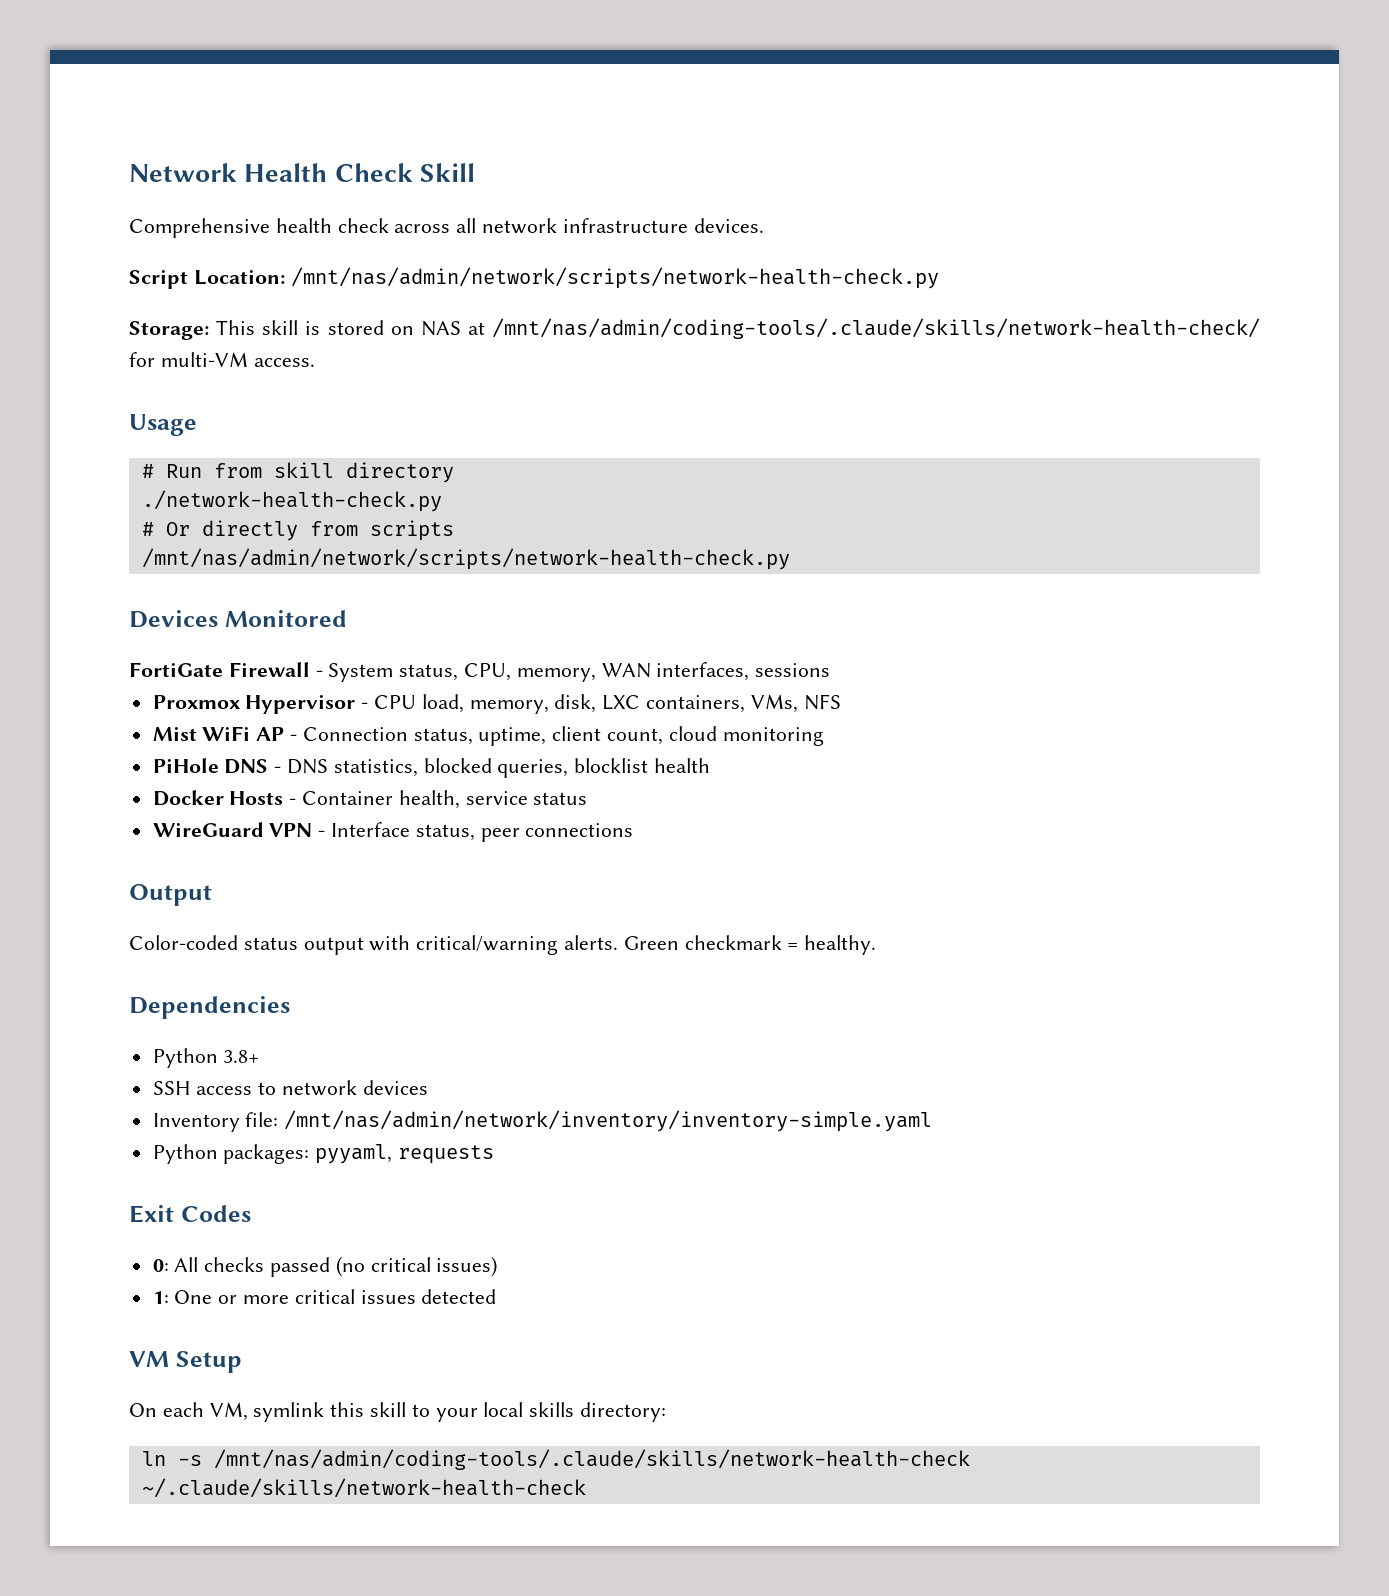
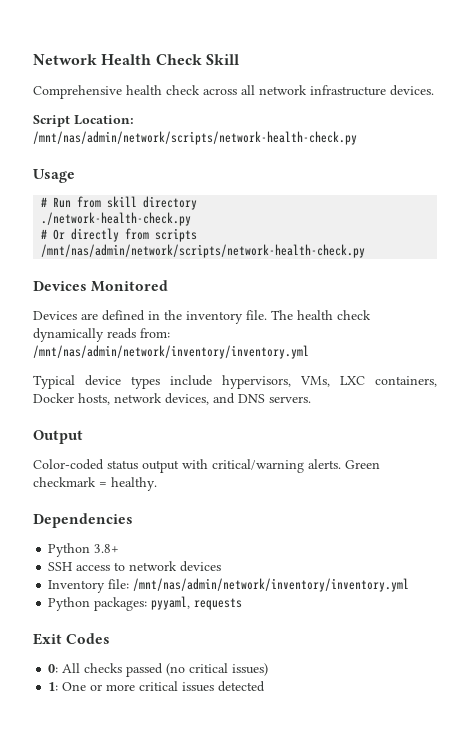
- Storage: This skill is stored on NAS at /mnt/nas/admin/coding-tools/.claude/skills/network-health-check/ for multi-VM access.
- FortiGate Firewall - System status, CPU, memory, WAN interfaces, sessions
- Proxmox Hypervisor - CPU load, memory, disk, LXC containers, VMs, NFS
- Mist WiFi AP - Connection status, uptime, client count, cloud monitoring
- PiHole DNS - DNS statistics, blocked queries, blocklist health
- Docker Hosts - Container health, service status
- WireGuard VPN - Interface status, peer connections
+ Devices are defined in the inventory file. The health check dynamically reads from: /mnt/nas/admin/network/inventory/inventory.yml
+ Typical device types include hypervisors, VMs, LXC containers, Docker hosts, network devices, and DNS servers.
- Inventory file: /mnt/nas/admin/network/inventory/inventory-simple.yaml
+ Inventory file: /mnt/nas/admin/network/inventory/inventory.yml
- VM Setup
- On each VM, symlink this skill to your local skills directory:
- ln -s /mnt/nas/admin/coding-tools/.claude/skills/network-health-check ~/.claude/skills/network-health-check

